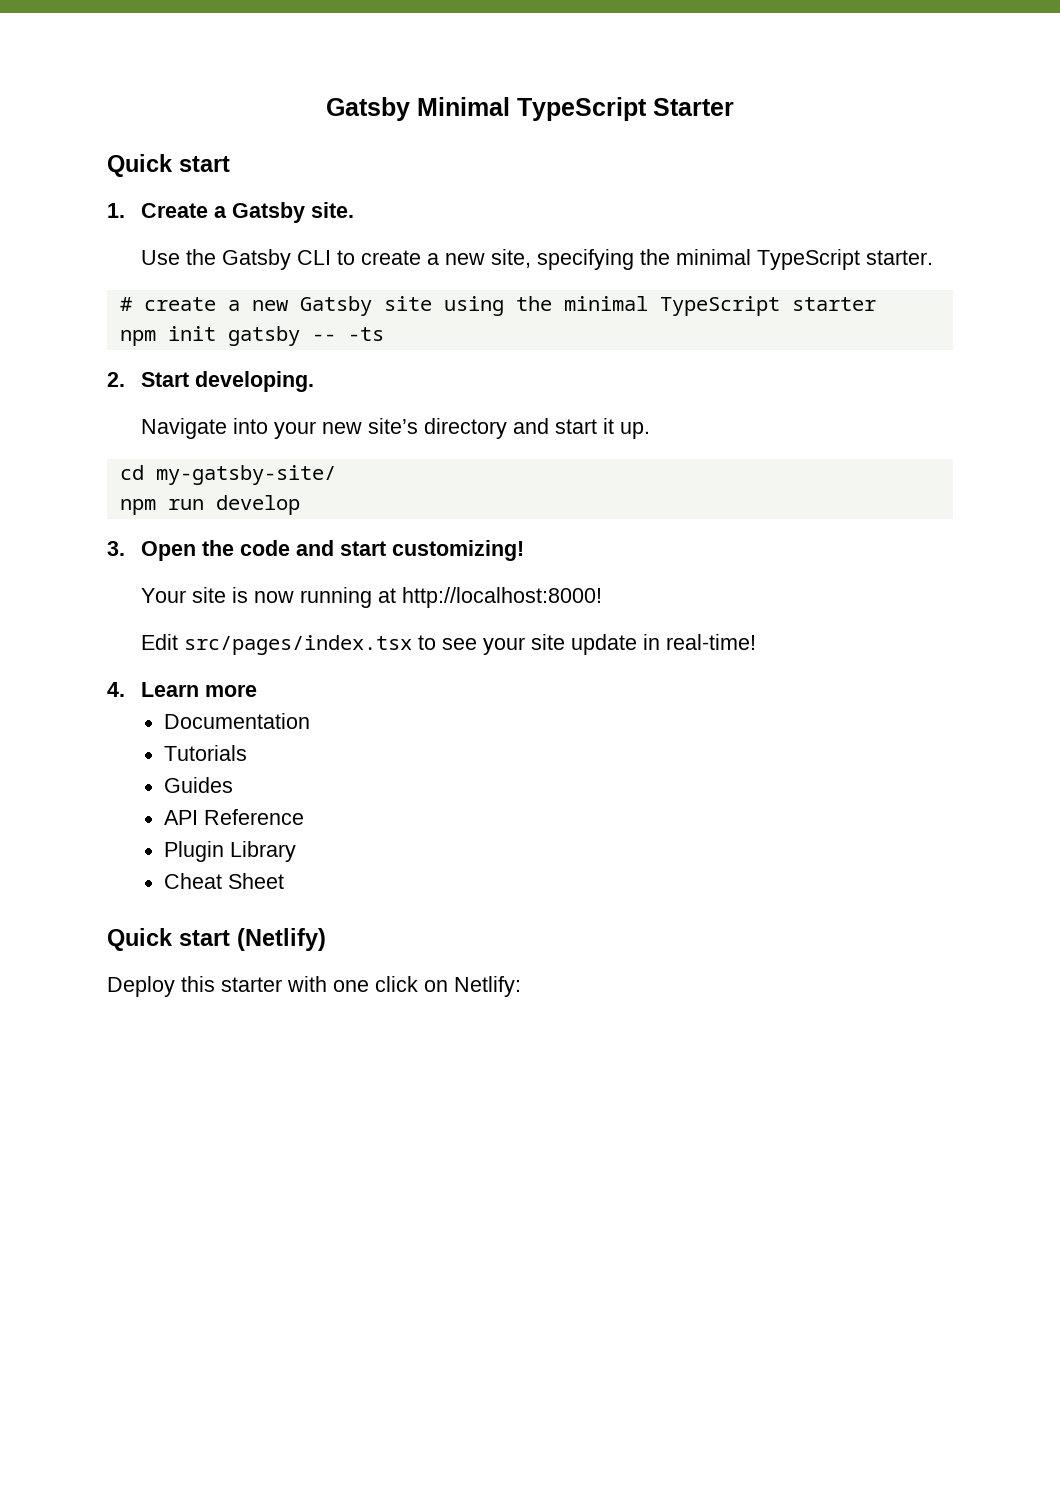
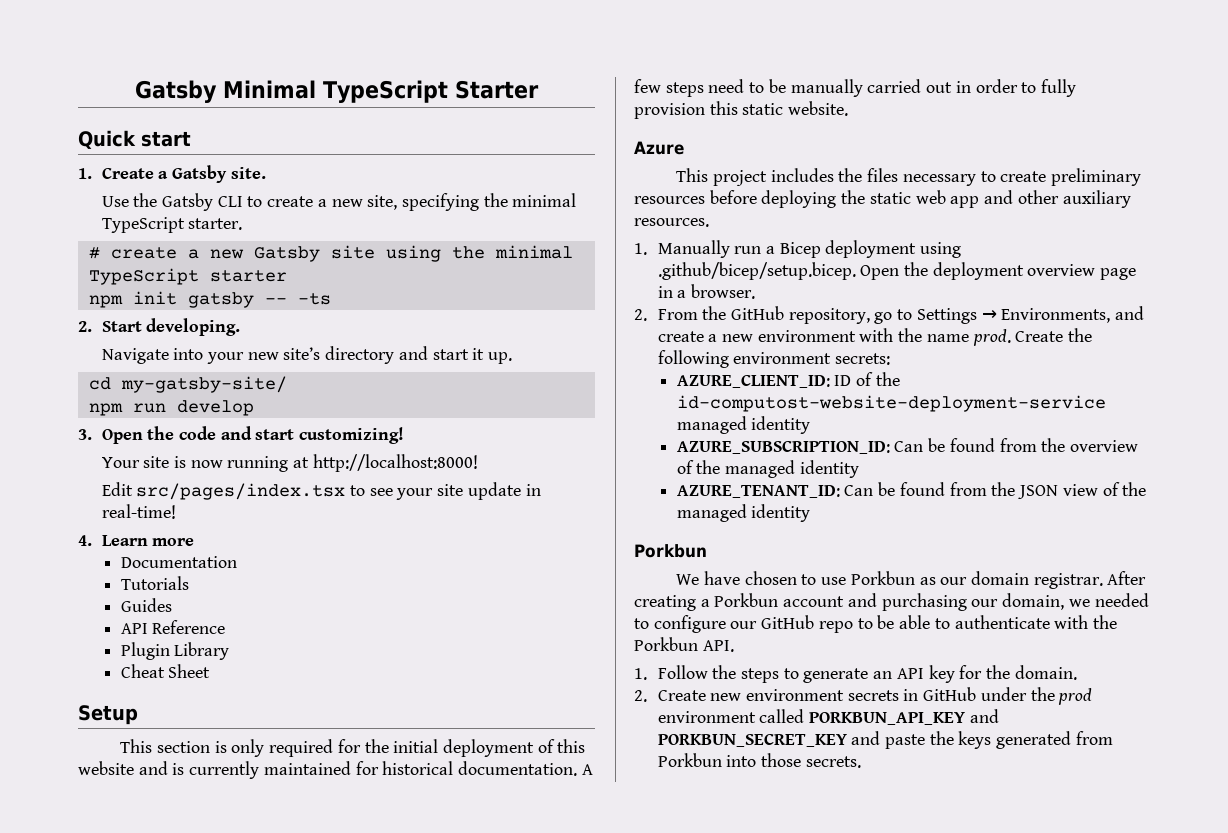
- Quick start (Netlify)
- Deploy this starter with one click on Netlify:
+ Setup
+ This section is only required for the initial deployment of this website and is currently maintained for historical documentation. A few steps need to be manually carried out in order to fully provision this static website.
+ Azure
+ This project includes the files necessary to create preliminary resources before deploying the static web app and other auxiliary resources.
+ 1. Manually run a Bicep deployment using .github/bicep/setup.bicep. Open the deployment overview page in a browser.
+ 2. From the GitHub repository, go to Settings → Environments, and create a new environment with the name prod. Create the following environment secrets:
+ AZURE_CLIENT_ID: ID of the id-computost-website-deployment-service managed identity
+ AZURE_SUBSCRIPTION_ID: Can be found from the overview of the managed identity
+ AZURE_TENANT_ID: Can be found from the JSON view of the managed identity
+ Porkbun
+ We have chosen to use Porkbun as our domain registrar. After creating a Porkbun account and purchasing our domain, we needed to configure our GitHub repo to be able to authenticate with the Porkbun API.
+ 1. Follow the steps to generate an API key for the domain.
+ 2. Create new environment secrets in GitHub under the prod environment called PORKBUN_API_KEY and PORKBUN_SECRET_KEY and paste the keys generated from Porkbun into those secrets.

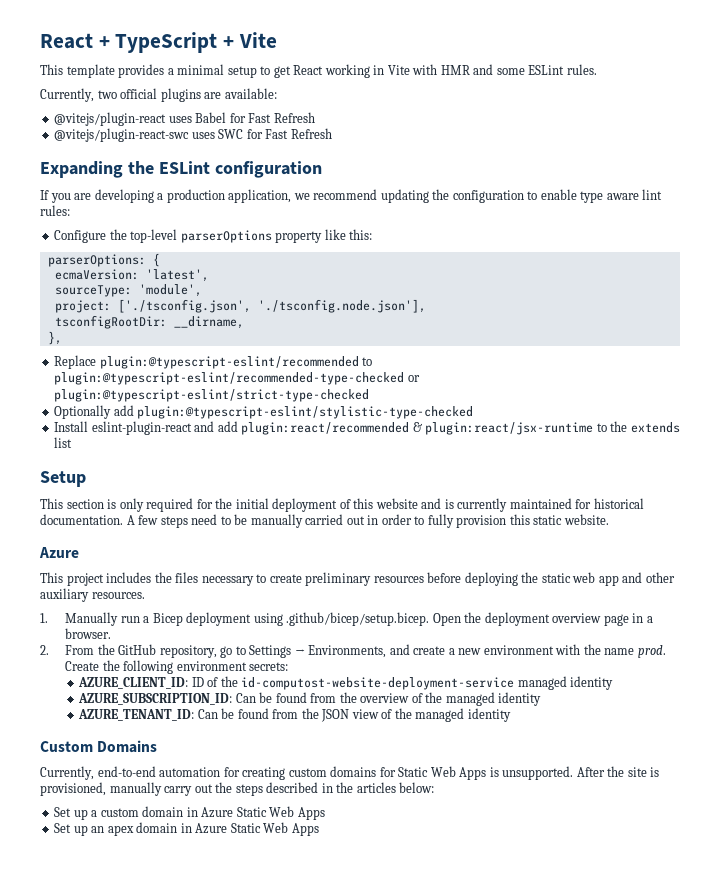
- Gatsby Minimal TypeScript Starter
- Quick start
- 1. Create a Gatsby site.
- Use the Gatsby CLI to create a new site, specifying the minimal TypeScript starter.
- # create a new Gatsby site using the minimal TypeScript starter
- npm init gatsby -- -ts
- 2. Start developing.
- Navigate into your new site’s directory and start it up.
- cd my-gatsby-site/
- npm run develop
- 3. Open the code and start customizing!
- Your site is now running at http://localhost:8000!
- Edit src/pages/index.tsx to see your site update in real-time!
- 4. Learn more
- Documentation
- Tutorials
- Guides
- API Reference
- Plugin Library
- Cheat Sheet
+ React + TypeScript + Vite
+ This template provides a minimal setup to get React working in Vite with HMR and some ESLint rules.
+ Currently, two official plugins are available:
+ @vitejs/plugin-react uses Babel for Fast Refresh
+ @vitejs/plugin-react-swc uses SWC for Fast Refresh
+ Expanding the ESLint configuration
+ If you are developing a production application, we recommend updating the configuration to enable type aware lint rules:
+ Configure the top-level parserOptions property like this:
+ parserOptions: {
+ ecmaVersion: 'latest',
+ sourceType: 'module',
+ project: ['./tsconfig.json', './tsconfig.node.json'],
+ tsconfigRootDir: __dirname,
+ },
+ Replace plugin:@typescript-eslint/recommended to plugin:@typescript-eslint/recommended-type-checked or plugin:@typescript-eslint/strict-type-checked
+ Optionally add plugin:@typescript-eslint/stylistic-type-checked
+ Install eslint-plugin-react and add plugin:react/recommended & plugin:react/jsx-runtime to the extends list
  AZURE_TENANT_ID: Can be found from the JSON view of the managed identity
- Porkbun
- We have chosen to use Porkbun as our domain registrar. After creating a Porkbun account and purchasing our domain, we needed to configure our GitHub repo to be able to authenticate with the Porkbun API.
- 1. Follow the steps to generate an API key for the domain.
- 2. Create new environment secrets in GitHub under the prod environment called PORKBUN_API_KEY and PORKBUN_SECRET_KEY and paste the keys generated from Porkbun into those secrets.
+ Custom Domains
+ Currently, end-to-end automation for creating custom domains for Static Web Apps is unsupported. After the site is provisioned, manually carry out the steps described in the articles below:
+ Set up a custom domain in Azure Static Web Apps
+ Set up an apex domain in Azure Static Web Apps

